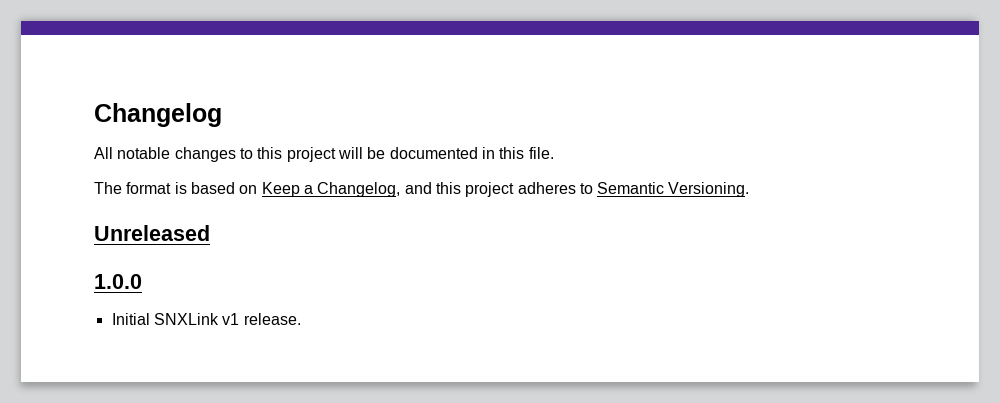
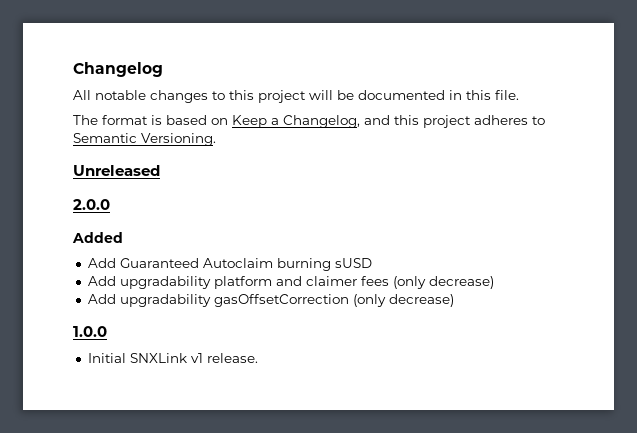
+ 2.0.0
+ Added
+ Add Guaranteed Autoclaim burning sUSD
+ Add upgradability platform and claimer fees (only decrease)
+ Add upgradability gasOffsetCorrection (only decrease)

